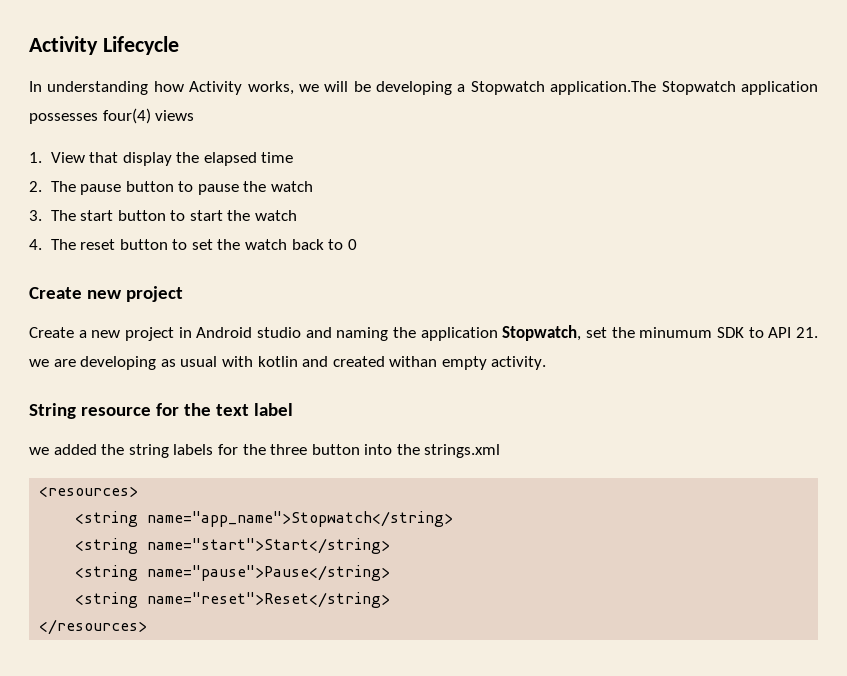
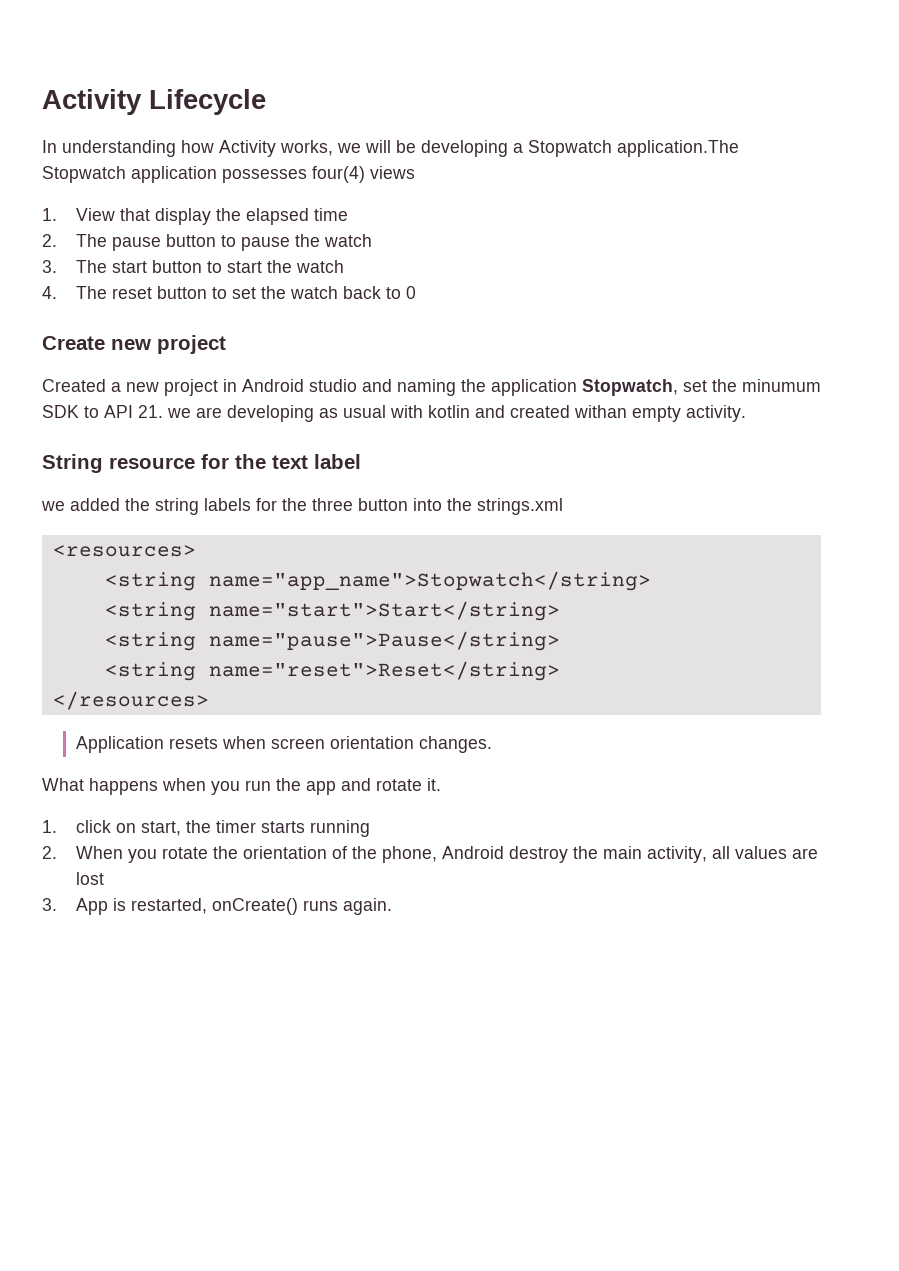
- Create a new project in Android studio and naming the application Stopwatch, set the minumum SDK to API 21. we are developing as usual with kotlin and created withan empty activity.
+ Created a new project in Android studio and naming the application Stopwatch, set the minumum SDK to API 21. we are developing as usual with kotlin and created withan empty activity.
+ Application resets when screen orientation changes.
+ What happens when you run the app and rotate it.
+ 1. click on start, the timer starts running
+ 2. When you rotate the orientation of the phone, Android destroy the main activity, all values are lost
+ 3. App is restarted, onCreate() runs again.

